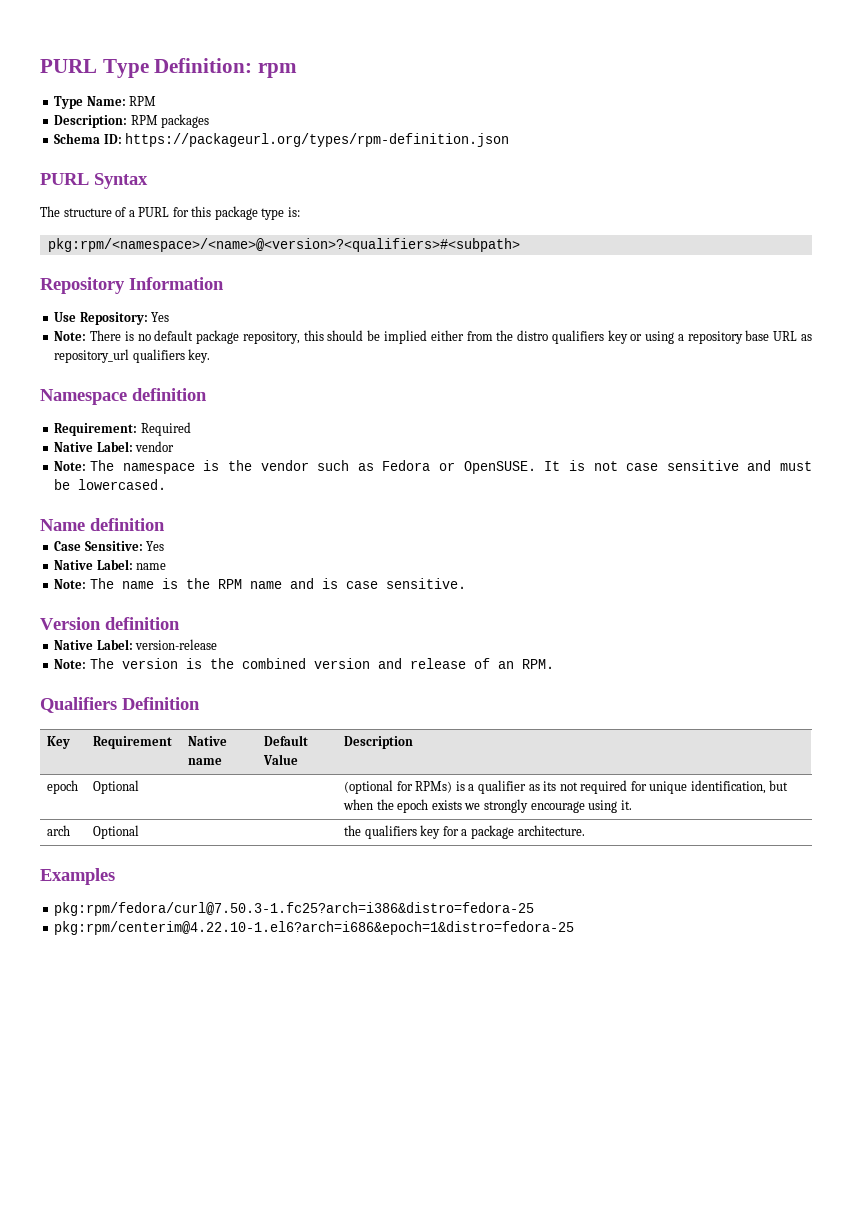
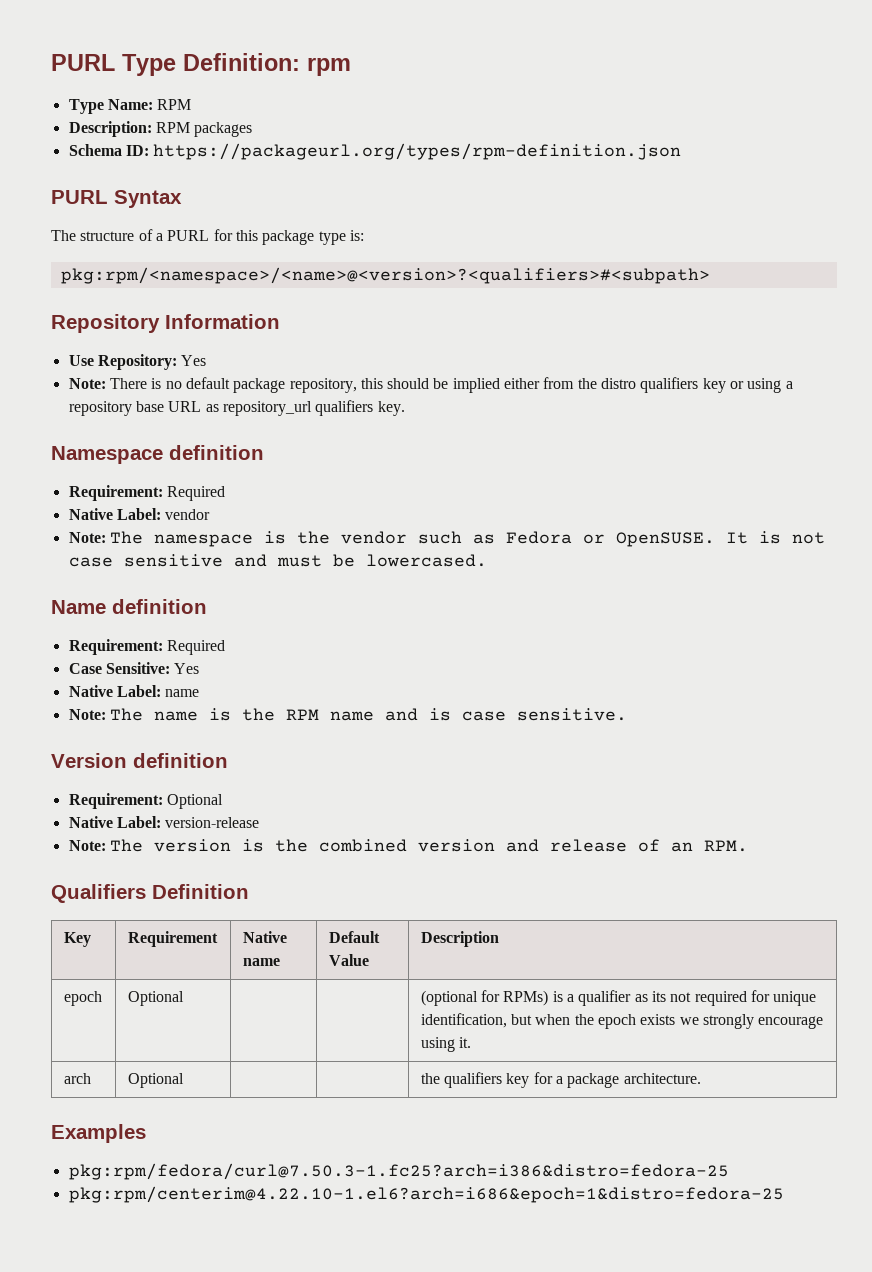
  Name definition
+ Requirement: Required
+ Requirement: Optional

